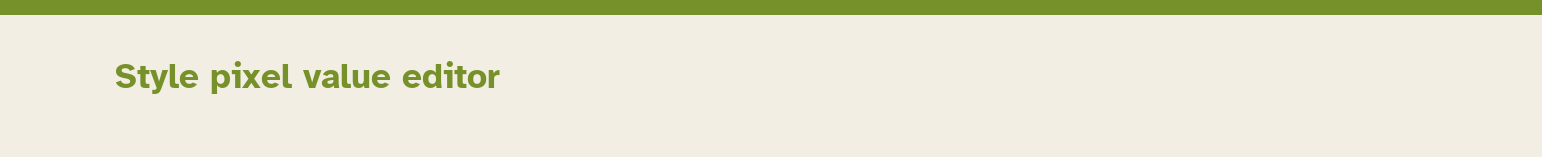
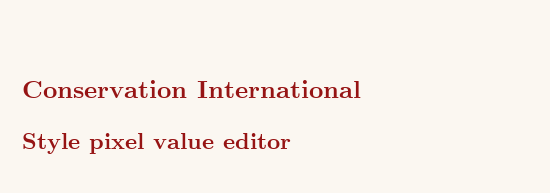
+ Conservation International

